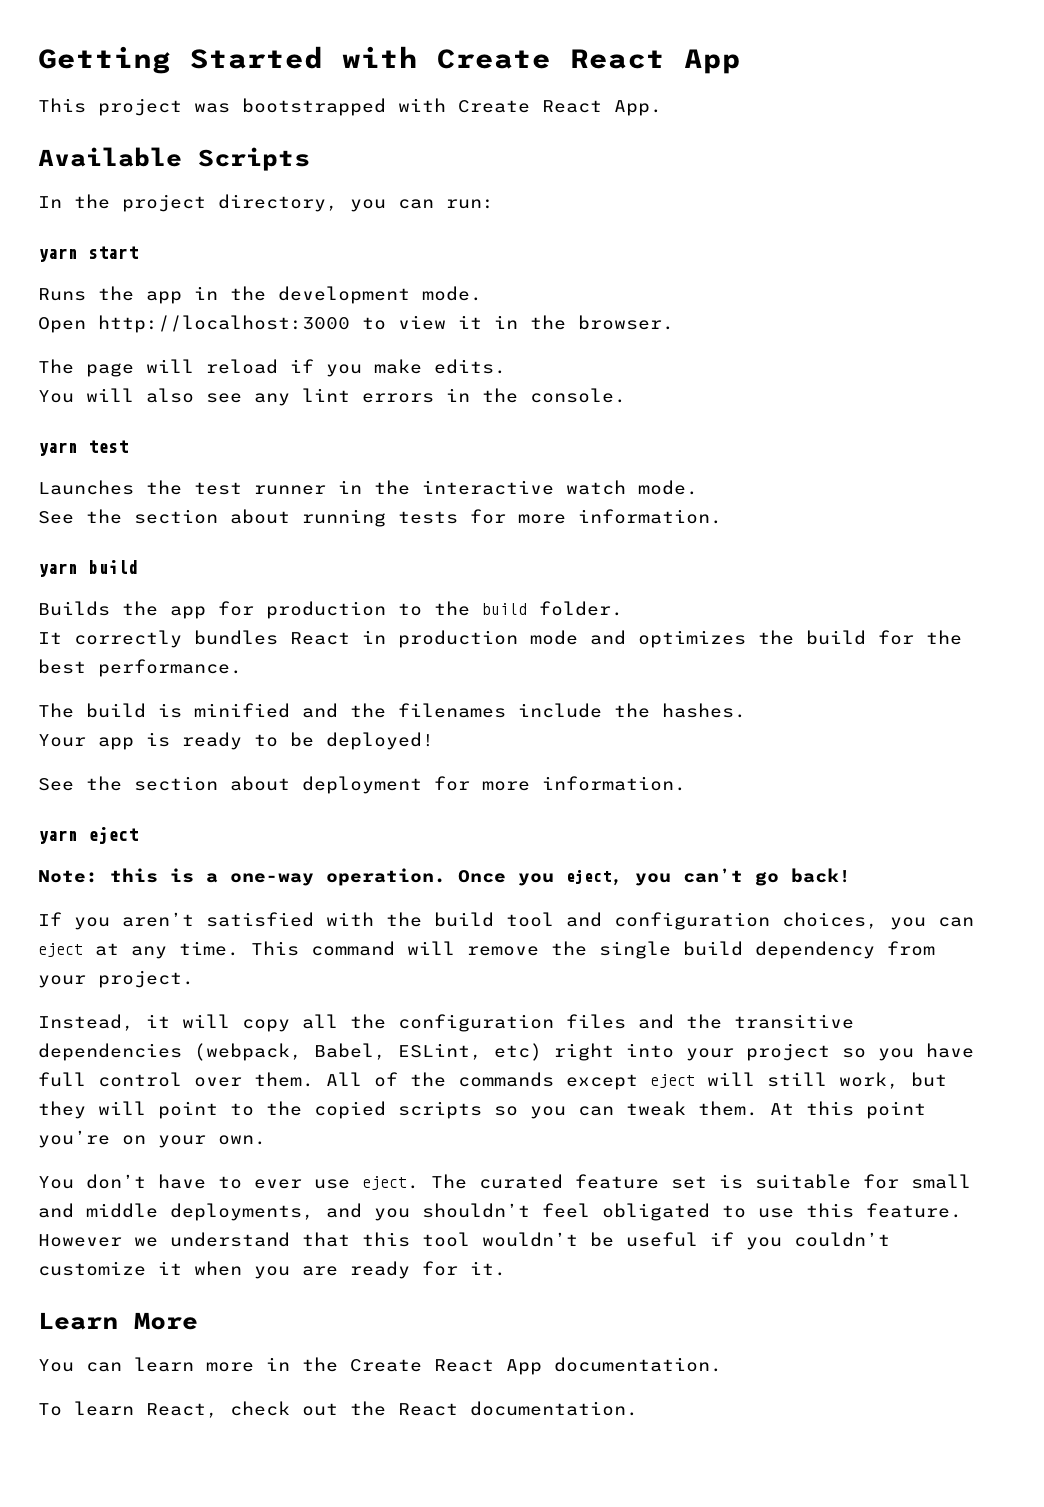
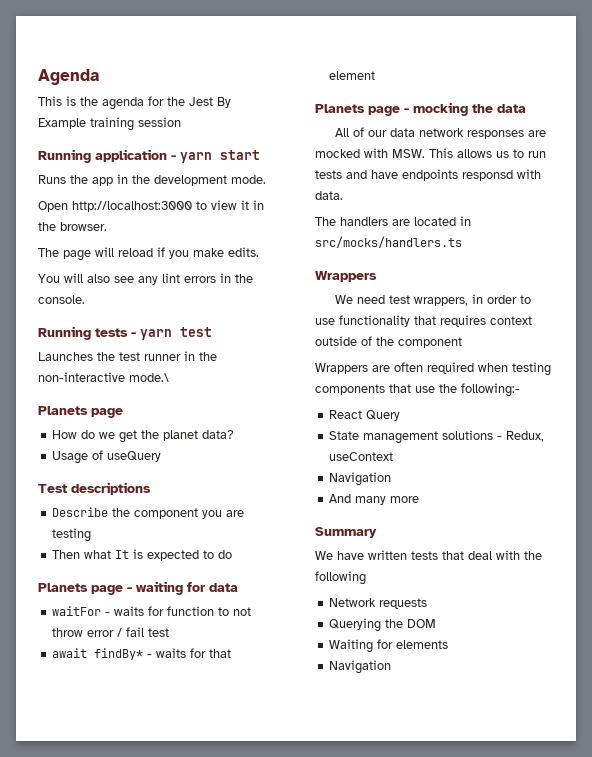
- Getting Started with Create React App
- This project was bootstrapped with Create React App.
- Available Scripts
- In the project directory, you can run:
- yarn start
+ Agenda
+ This is the agenda for the Jest By Example training session
+ Running application - yarn start
- yarn test
+ Running tests - yarn test
- Launches the test runner in the interactive watch mode.
- See the section about running tests for more information.
- yarn build
- Builds the app for production to the build folder.
- It correctly bundles React in production mode and optimizes the build for the best performance.
- The build is minified and the filenames include the hashes.
- Your app is ready to be deployed!
- See the section about deployment for more information.
- yarn eject
- Note: this is a one-way operation. Once you eject, you can’t go back!
- If you aren’t satisfied with the build tool and configuration choices, you can eject at any time. This command will remove the single build dependency from your project.
- Instead, it will copy all the configuration files and the transitive dependencies (webpack, Babel, ESLint, etc) right into your project so you have full control over them. All of the commands except eject will still work, but they will point to the copied scripts so you can tweak them. At this point you’re on your own.
- You don’t have to ever use eject. The curated feature set is suitable for small and middle deployments, and you shouldn’t feel obligated to use this feature. However we understand that this tool wouldn’t be useful if you couldn’t customize it when you are ready for it.
- Learn More
- You can learn more in the Create React App documentation.
- To learn React, check out the React documentation.
+ Launches the test runner in the non-interactive mode.\
+ Planets page
+ How do we get the planet data?
+ Usage of useQuery
+ Test descriptions
+ Describe the component you are testing
+ Then what It is expected to do
+ Planets page - waiting for data
+ waitFor - waits for function to not throw error / fail test
+ await findBy* - waits for that element
+ Planets page - mocking the data
+ All of our data network responses are mocked with MSW. This allows us to run tests and have endpoints responsd with data.
+ The handlers are located in src/mocks/handlers.ts
+ Wrappers
+ We need test wrappers, in order to use functionality that requires context outside of the component
+ Wrappers are often required when testing components that use the following:-
+ React Query
+ State management solutions - Redux, useContext
+ Navigation
+ And many more
+ Summary
+ We have written tests that deal with the following
+ Network requests
+ Querying the DOM
+ Waiting for elements
+ Navigation

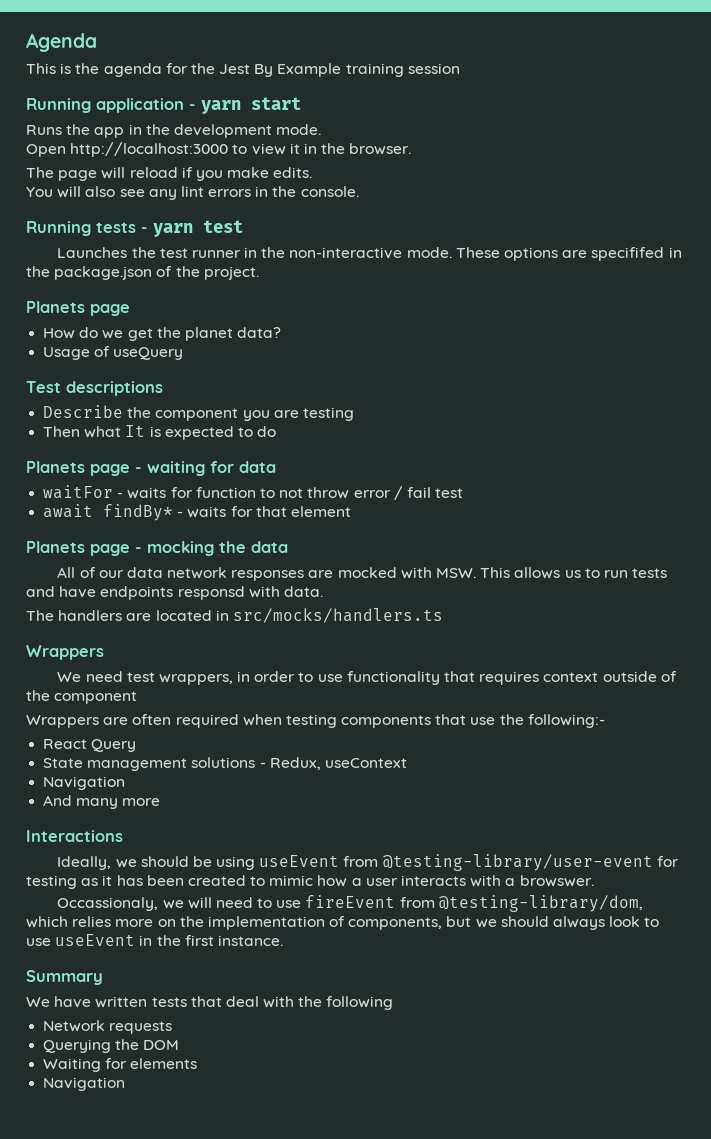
- Launches the test runner in the non-interactive mode.\
+ Launches the test runner in the non-interactive mode. These options are specififed in the package.json of the project.
+ Interactions
+ Ideally, we should be using useEvent from @testing-library/user-event for testing as it has been created to mimic how a user interacts with a browswer.
+ Occassionaly, we will need to use fireEvent from @testing-library/dom, which relies more on the implementation of components, but we should always look to use useEvent in the first instance.

